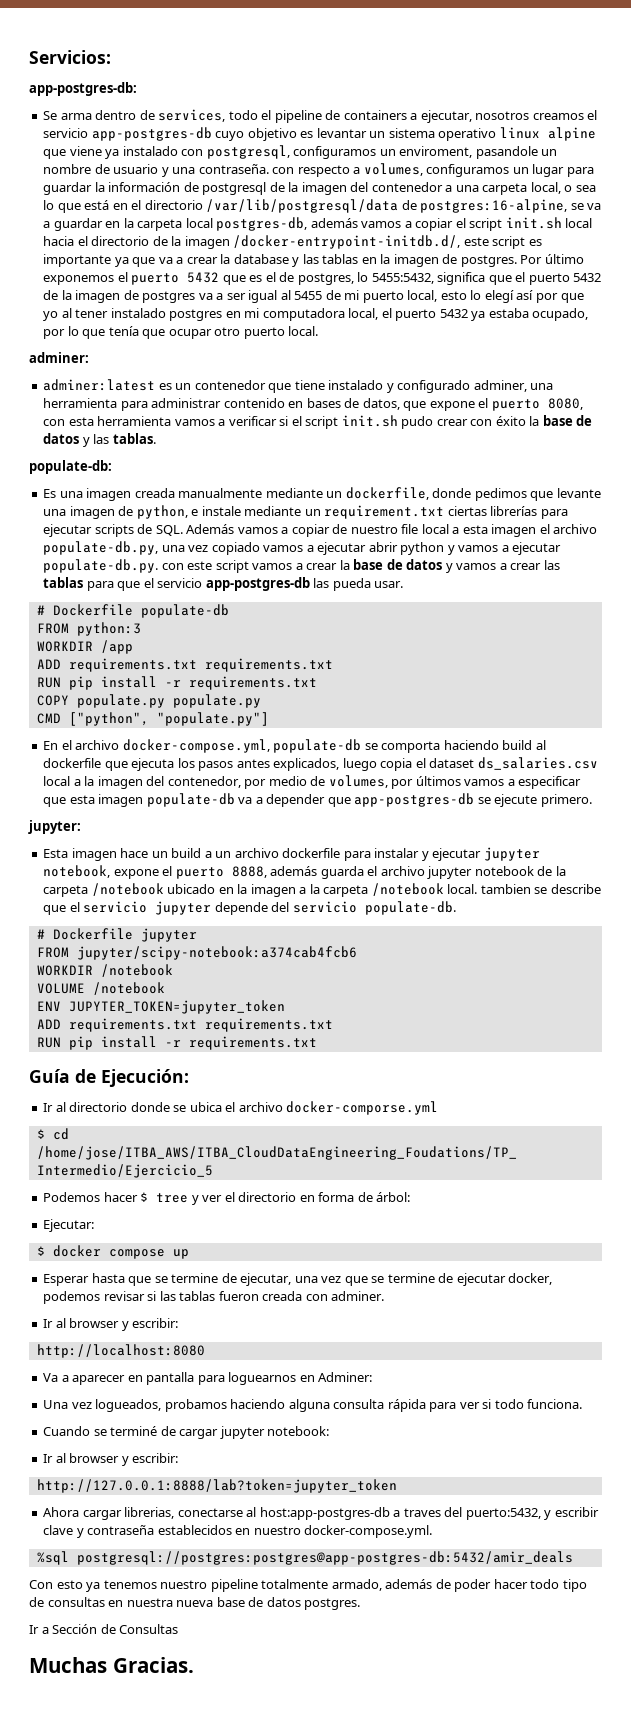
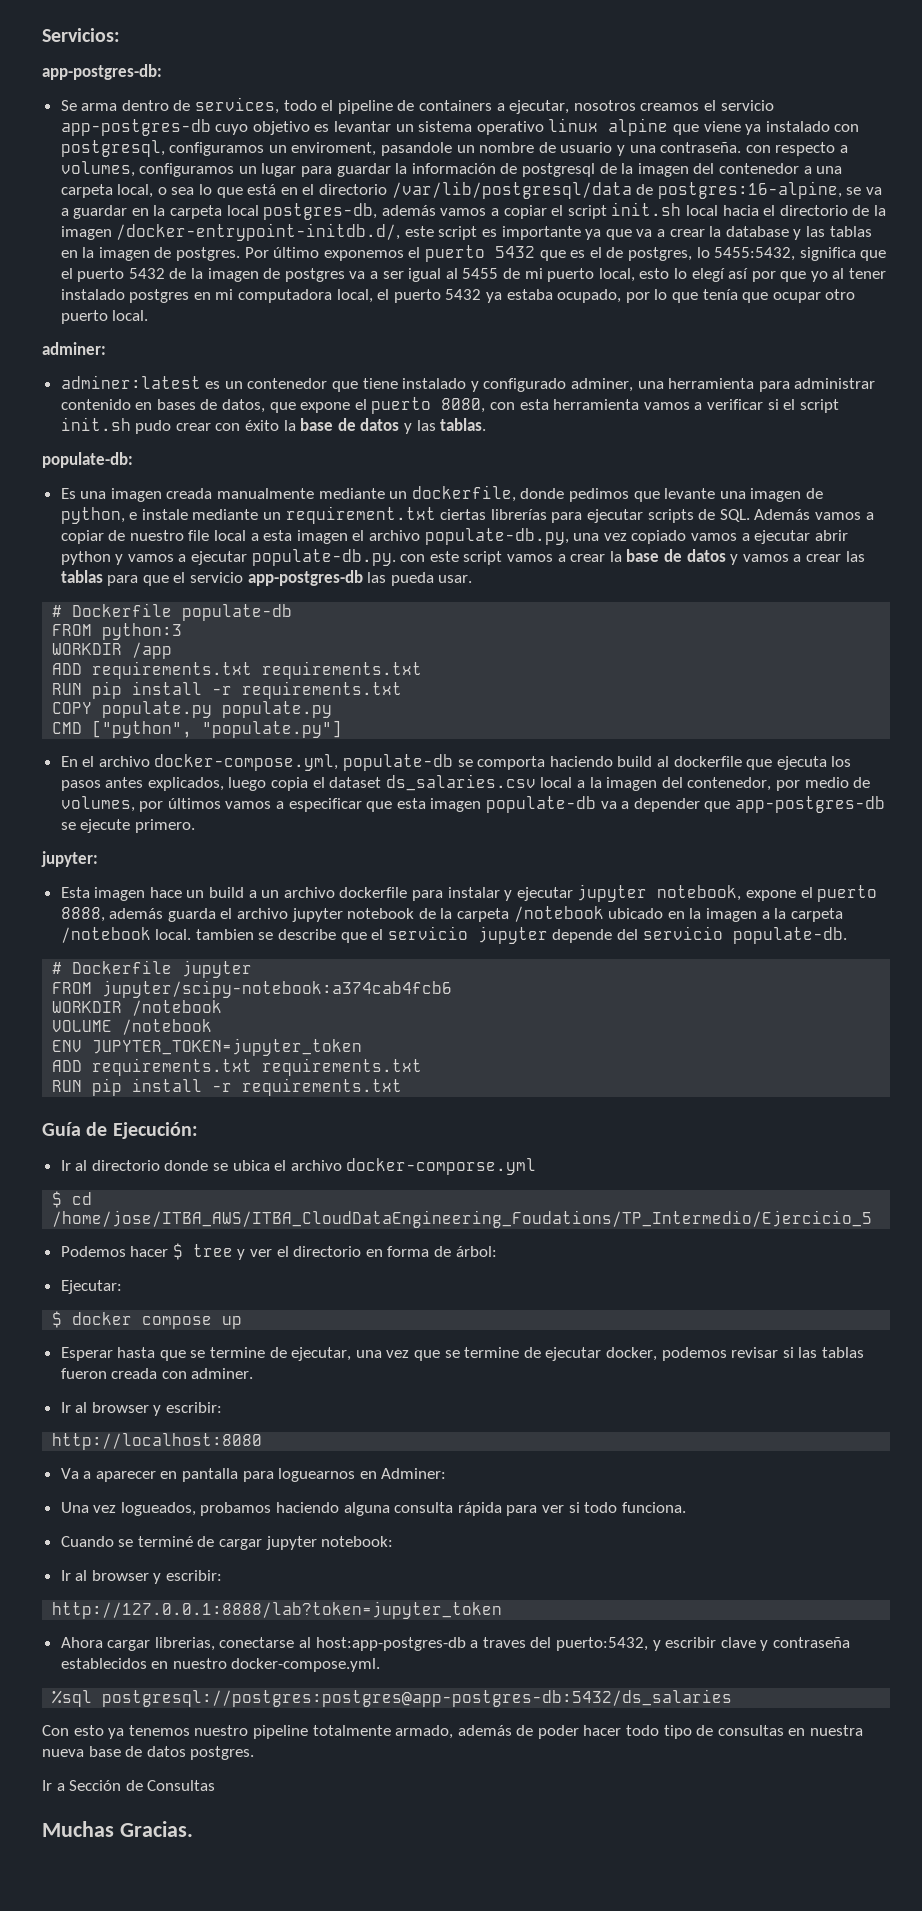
- %sql postgresql://postgres:postgres@app-postgres-db:5432/amir_deals
+ %sql postgresql://postgres:postgres@app-postgres-db:5432/ds_salaries

